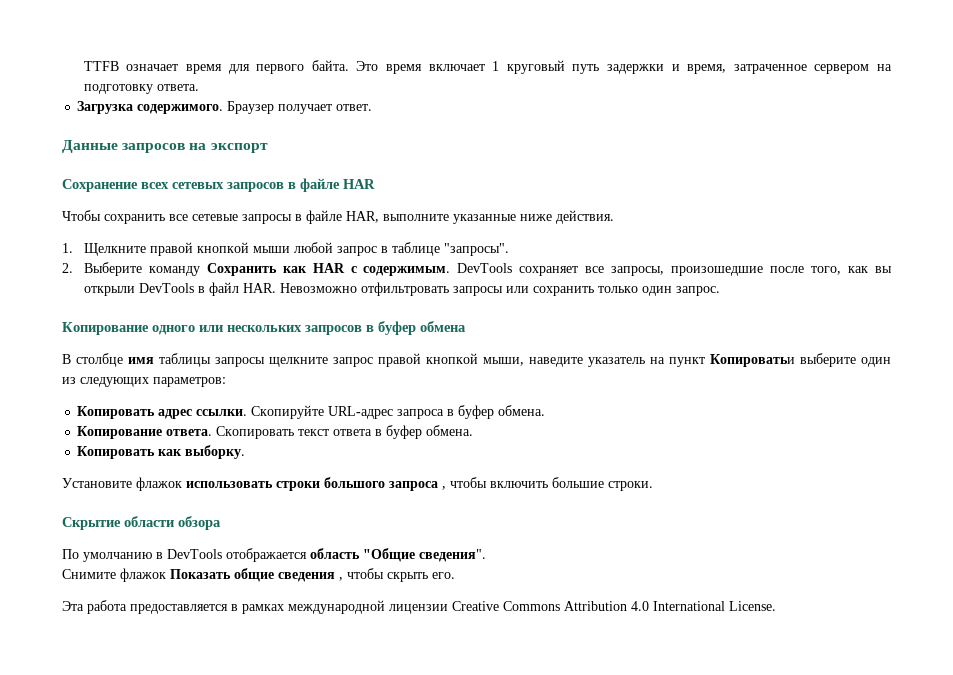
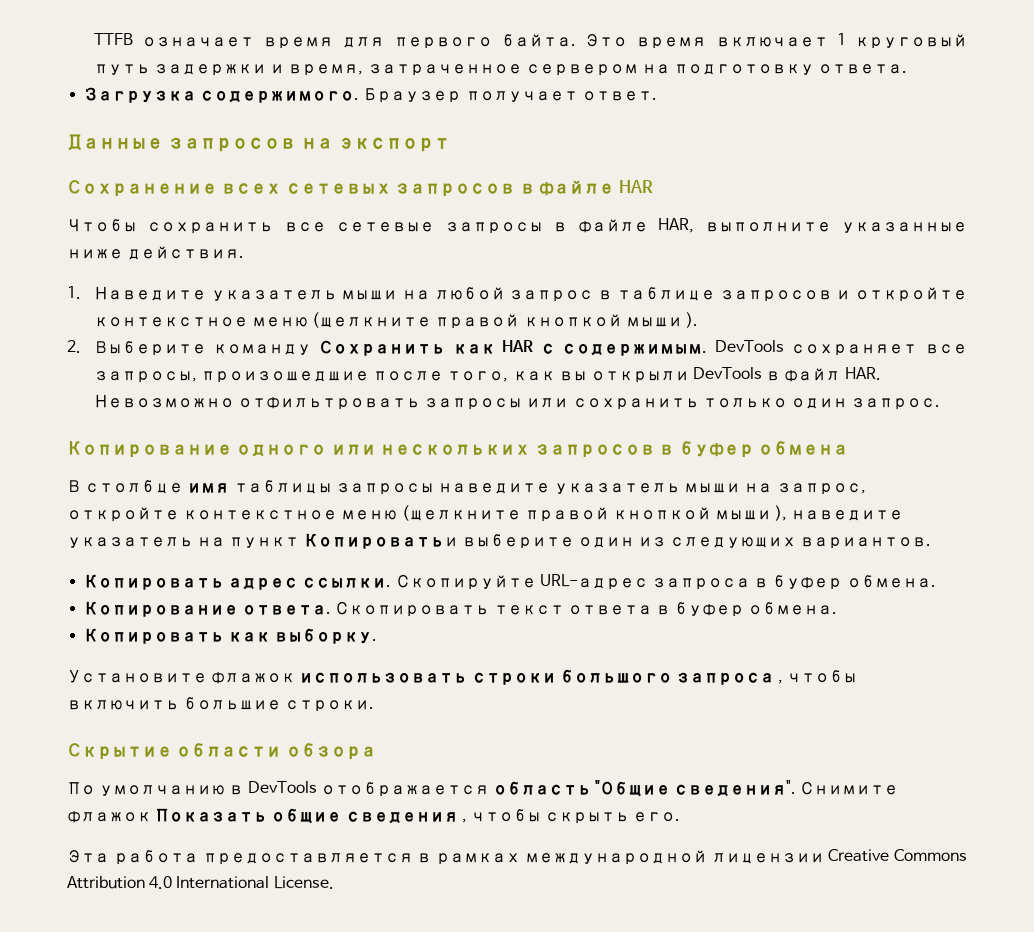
- 1. Щелкните правой кнопкой мыши любой запрос в таблице "запросы".
+ 1. Наведите указатель мыши на любой запрос в таблице запросов и откройте контекстное меню (щелкните правой кнопкой мыши ).
- В столбце имя таблицы запросы щелкните запрос правой кнопкой мыши, наведите указатель на пункт Копироватьи выберите один из следующих параметров:
+ В столбце имя таблицы запросы наведите указатель мыши на запрос, откройте контекстное меню (щелкните правой кнопкой мыши ), наведите указатель на пункт Копироватьи выберите один из следующих вариантов.
- По умолчанию в DevTools отображается область "Общие сведения".
- Снимите флажок Показать общие сведения , чтобы скрыть его.
+ По умолчанию в DevTools отображается область "Общие сведения". Снимите флажок Показать общие сведения , чтобы скрыть его.

